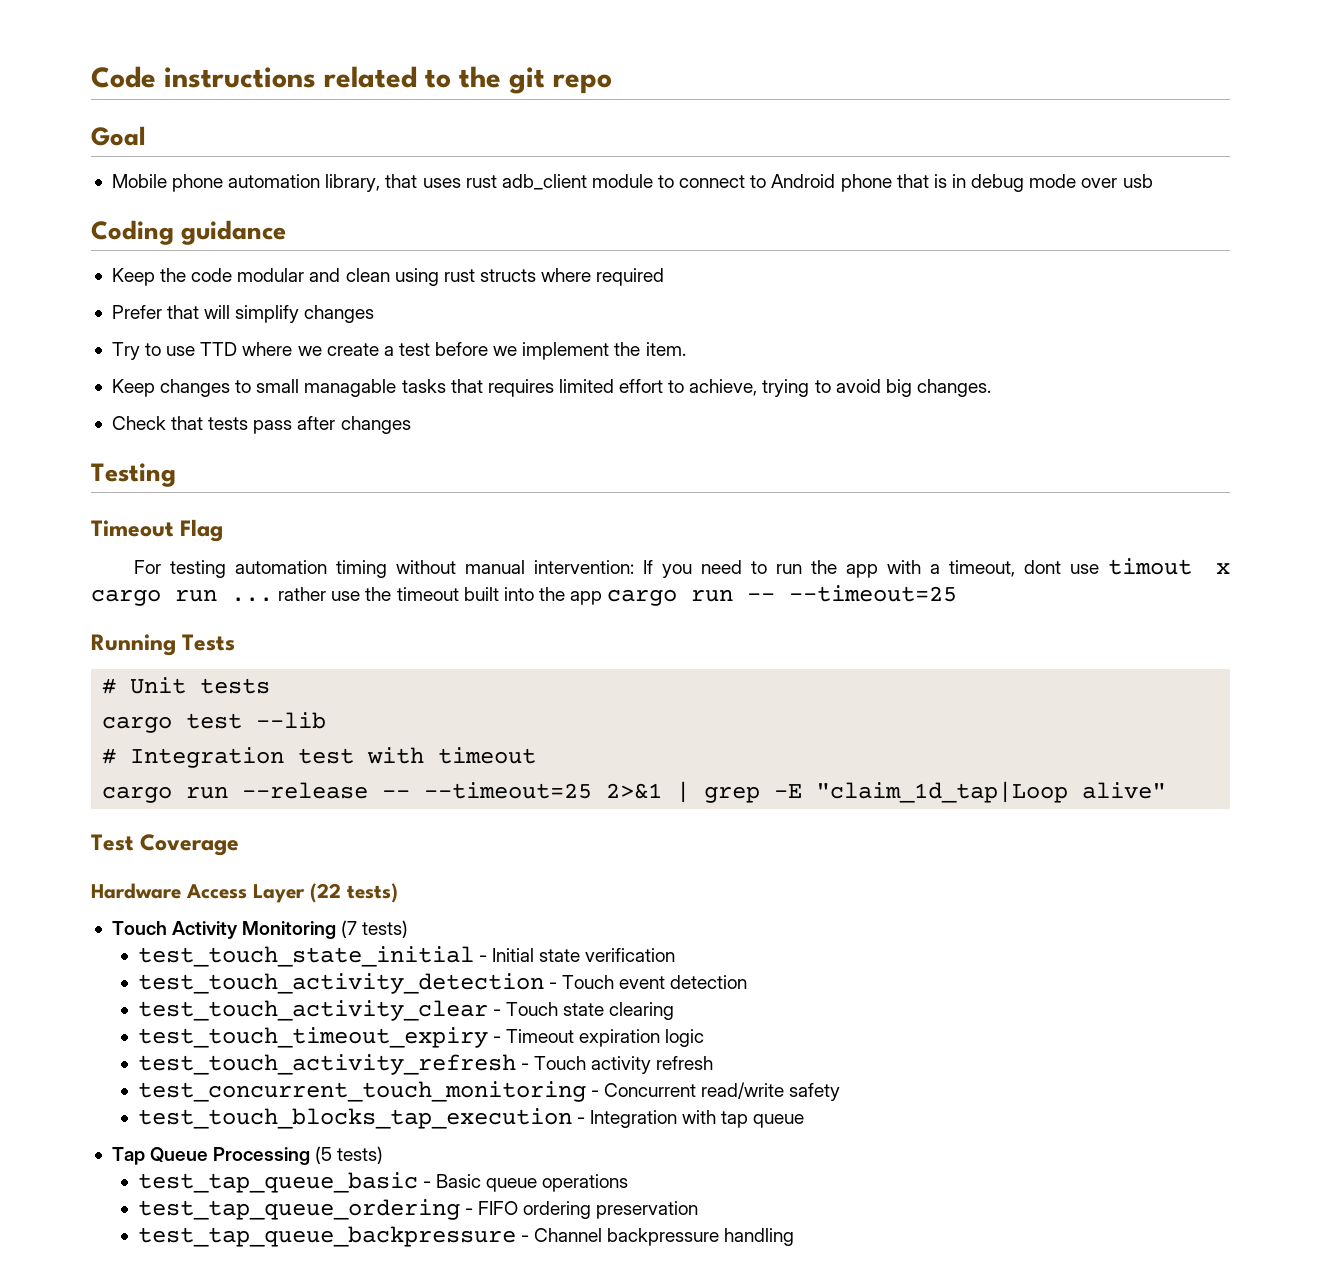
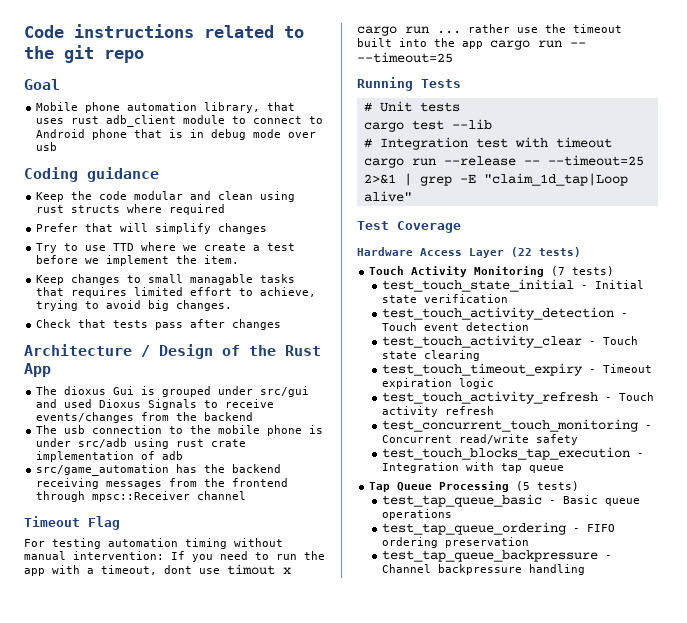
- Testing
+ Architecture / Design of the Rust App
+ The dioxus Gui is grouped under src/gui and used Dioxus Signals to receive events/changes from the backend
+ The usb connection to the mobile phone is under src/adb using rust crate implementation of adb
+ src/game_automation has the backend receiving messages from the frontend through mpsc::Receiver channel

